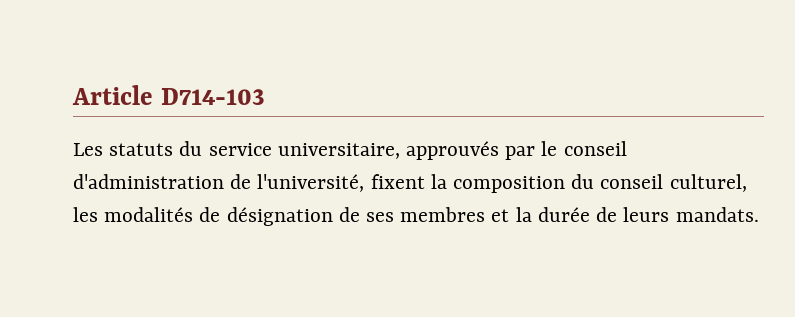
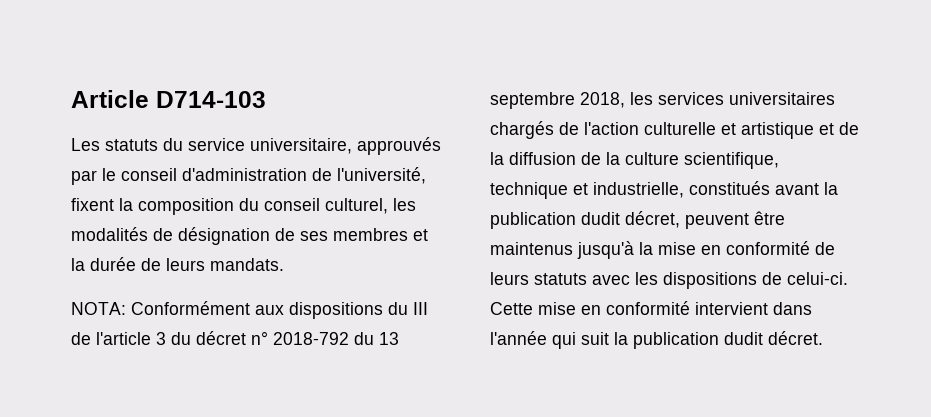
+ NOTA: Conformément aux dispositions du III de l'article 3 du décret n° 2018-792 du 13 septembre 2018, les services universitaires chargés de l'action culturelle et artistique et de la diffusion de la culture scientifique, technique et industrielle, constitués avant la publication dudit décret, peuvent être maintenus jusqu'à la mise en conformité de leurs statuts avec les dispositions de celui-ci. Cette mise en conformité intervient dans l'année qui suit la publication dudit décret.

